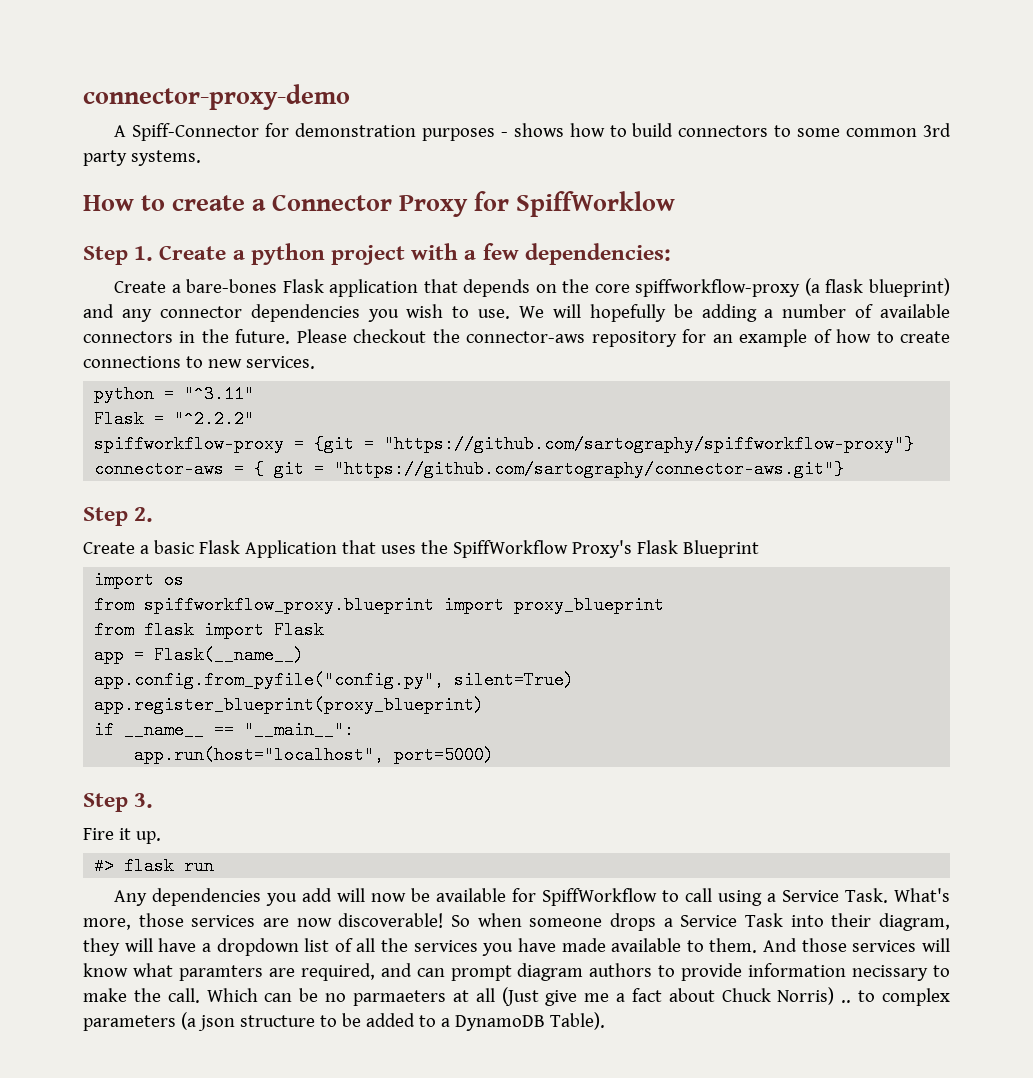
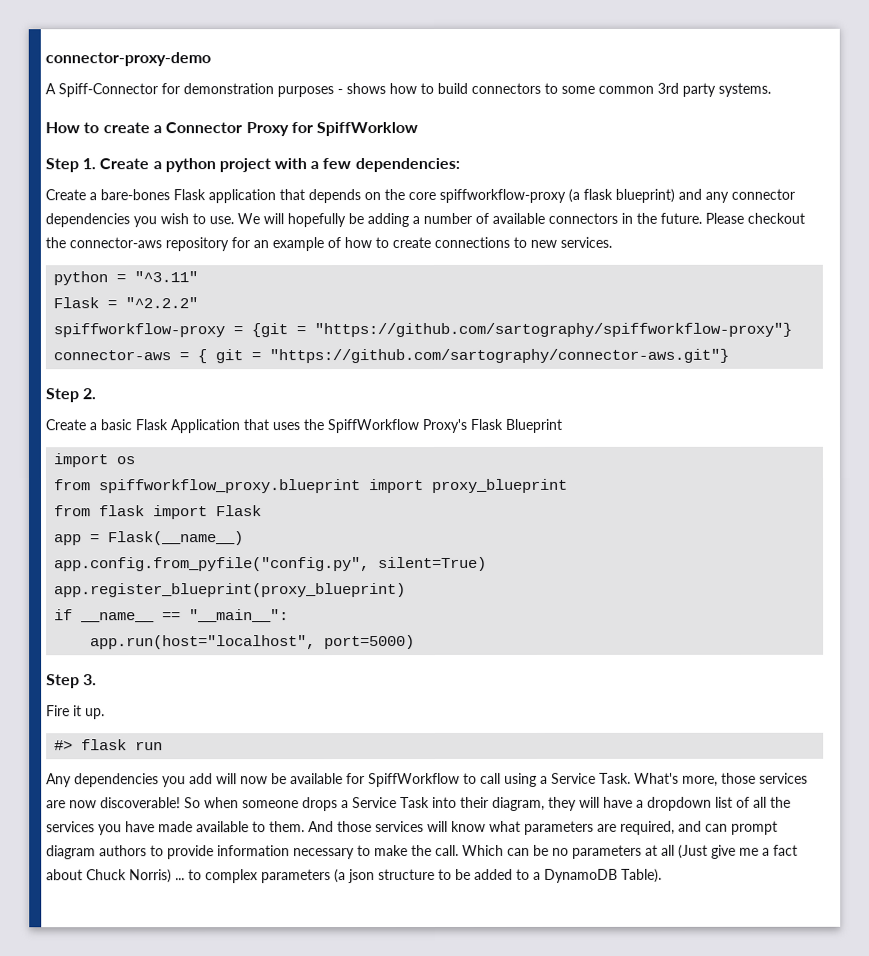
- And those services will know what paramters are required, and can prompt diagram authors to provide information necissary to make the call.
+ And those services will know what parameters are required, and can prompt diagram authors to provide information necessary to make the call.
- Which can be no parmaeters at all (Just give me a fact about Chuck Norris) .. to complex parameters (a json structure to be added to a DynamoDB Table).
+ Which can be no parameters at all (Just give me a fact about Chuck Norris) ... to complex parameters (a json structure to be added to a DynamoDB Table).

